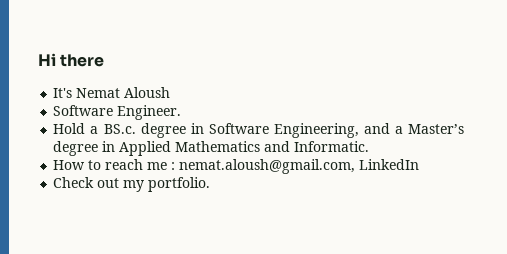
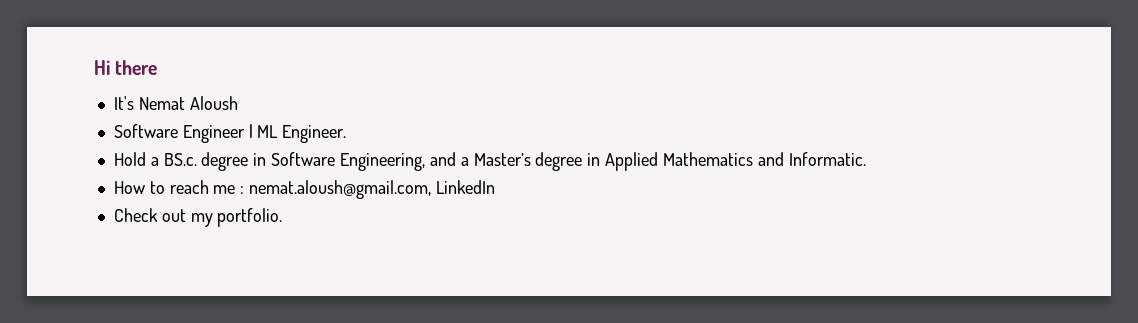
- Software Engineer.
+ Software Engineer | ML Engineer.

